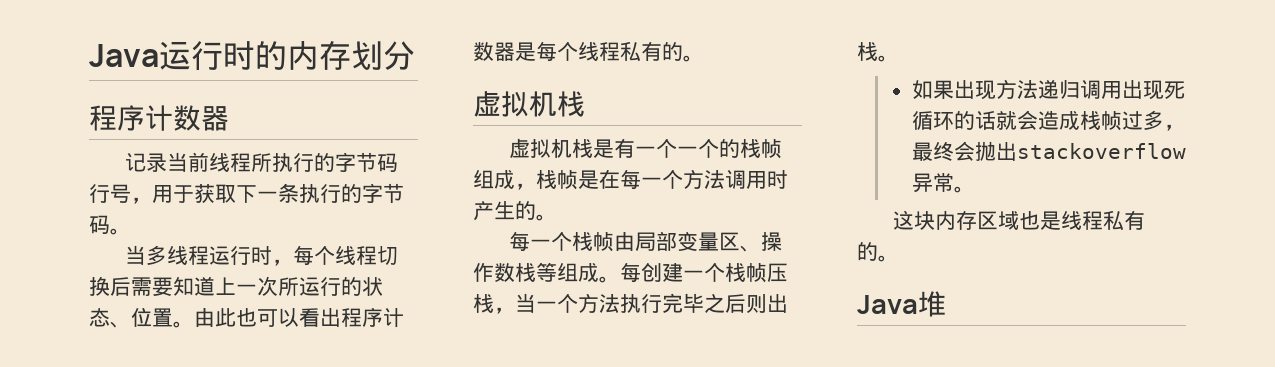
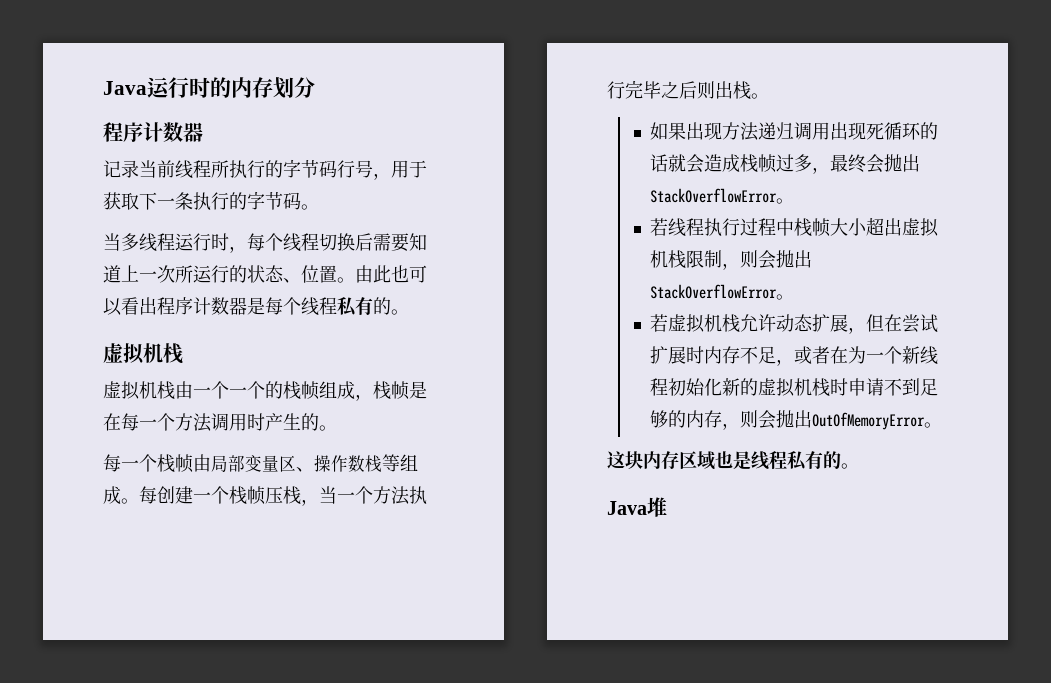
- 虚拟机栈是有一个一个的栈帧组成，栈帧是在每一个方法调用时产生的。
+ 虚拟机栈由一个一个的栈帧组成，栈帧是在每一个方法调用时产生的。
- 如果出现方法递归调用出现死循环的话就会造成栈帧过多，最终会抛出stackoverflow异常。
+ 如果出现方法递归调用出现死循环的话就会造成栈帧过多，最终会抛出StackOverflowError。
+ 若线程执行过程中栈帧大小超出虚拟机栈限制，则会抛出StackOverflowError。
+ 若虚拟机栈允许动态扩展，但在尝试扩展时内存不足，或者在为一个新线程初始化新的虚拟机栈时申请不到足够的内存，则会抛出OutOfMemoryError。

